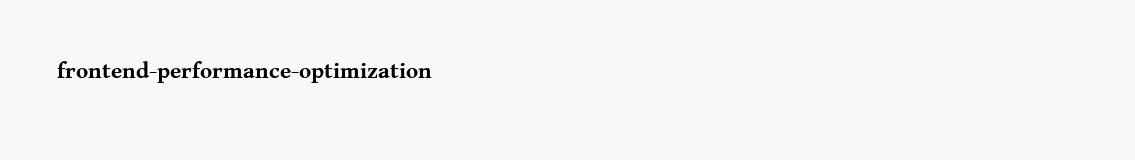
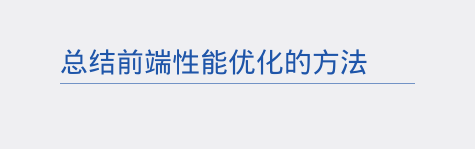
- frontend-performance-optimization
+ 总结前端性能优化的方法

